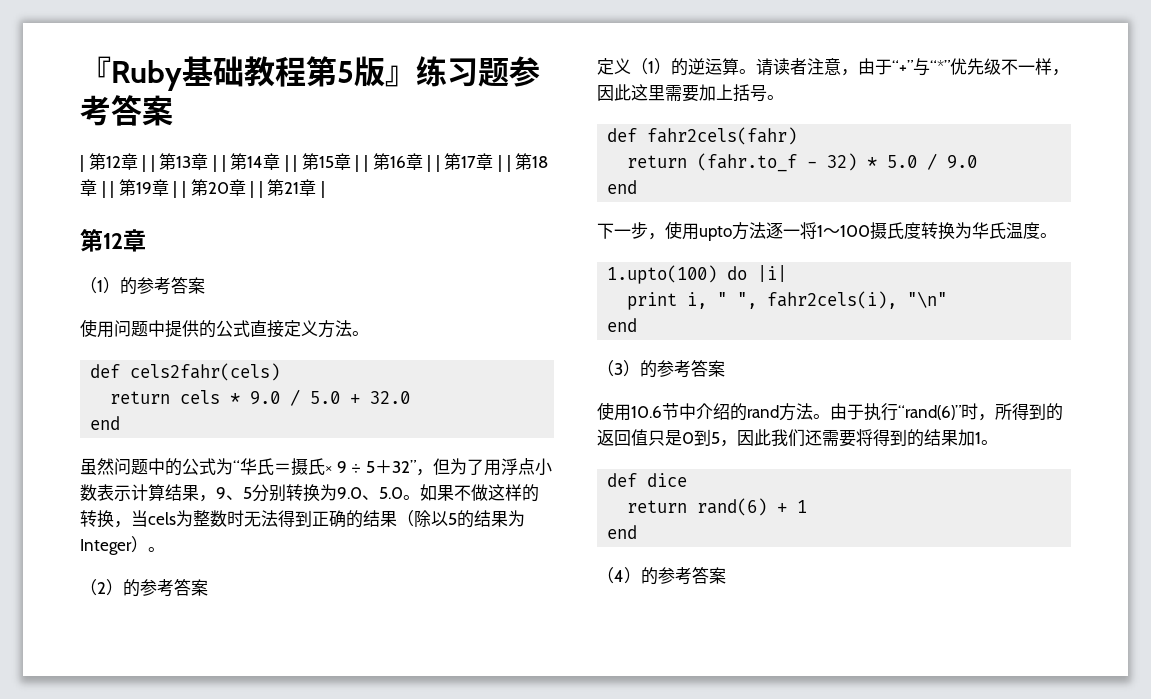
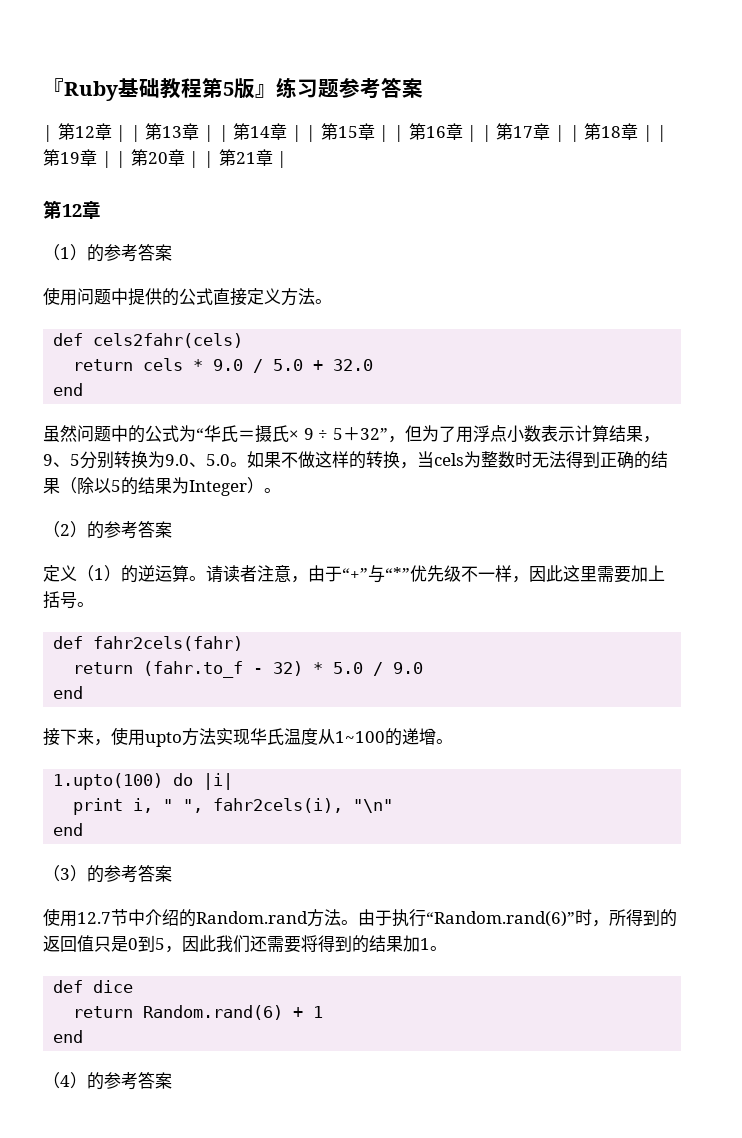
- 下一步，使用upto方法逐一将1～100摄氏度转换为华氏温度。
+ 接下来，使用upto方法实现华氏温度从1~100的递增。
- 使用10.6节中介绍的rand方法。
+ 使用12.7节中介绍的Random.rand方法。
- 由于执行“rand(6)”时，所得到的返回值只是0到5，因此我们还需要将得到的结果加1。
+ 由于执行“Random.rand(6)”时，所得到的返回值只是0到5，因此我们还需要将得到的结果加1。
- return rand(6) + 1
+ return Random.rand(6) + 1

